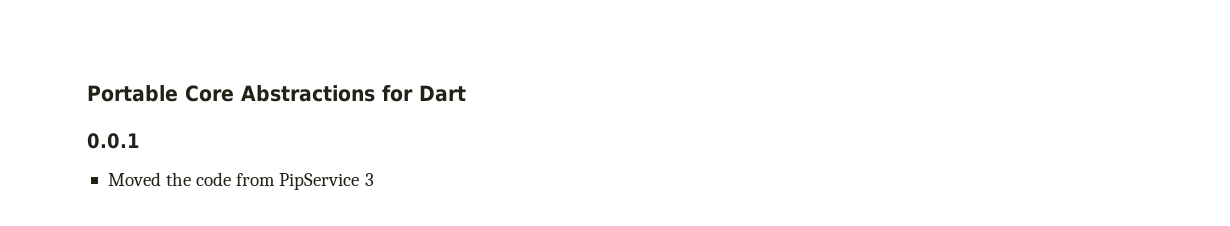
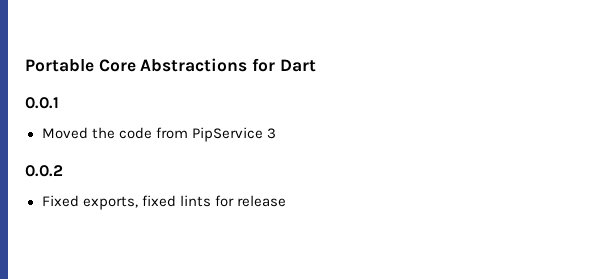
+ 0.0.2
+ Fixed exports, fixed lints for release

